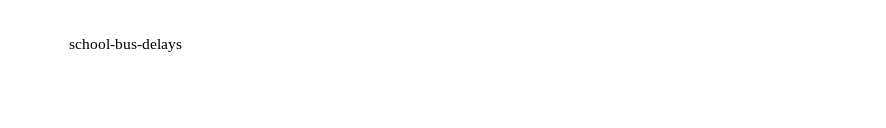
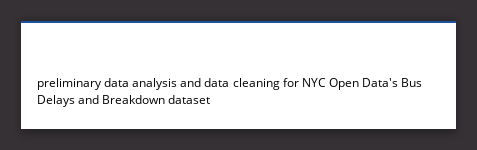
- school-bus-delays
+ preliminary data analysis and data cleaning for NYC Open Data's Bus Delays and Breakdown dataset

